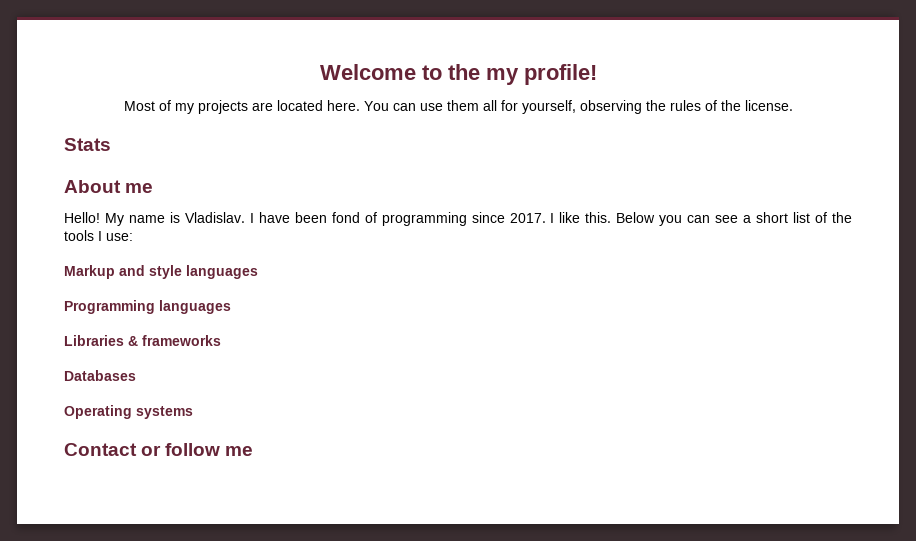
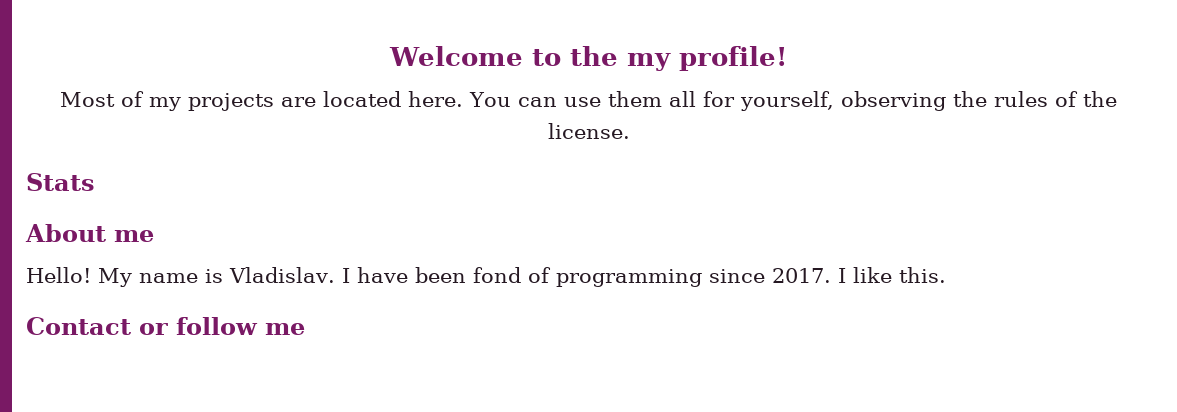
- Below you can see a short list of the tools I use:
- Markup and style languages
- Programming languages
- Libraries & frameworks
- Databases
- Operating systems

